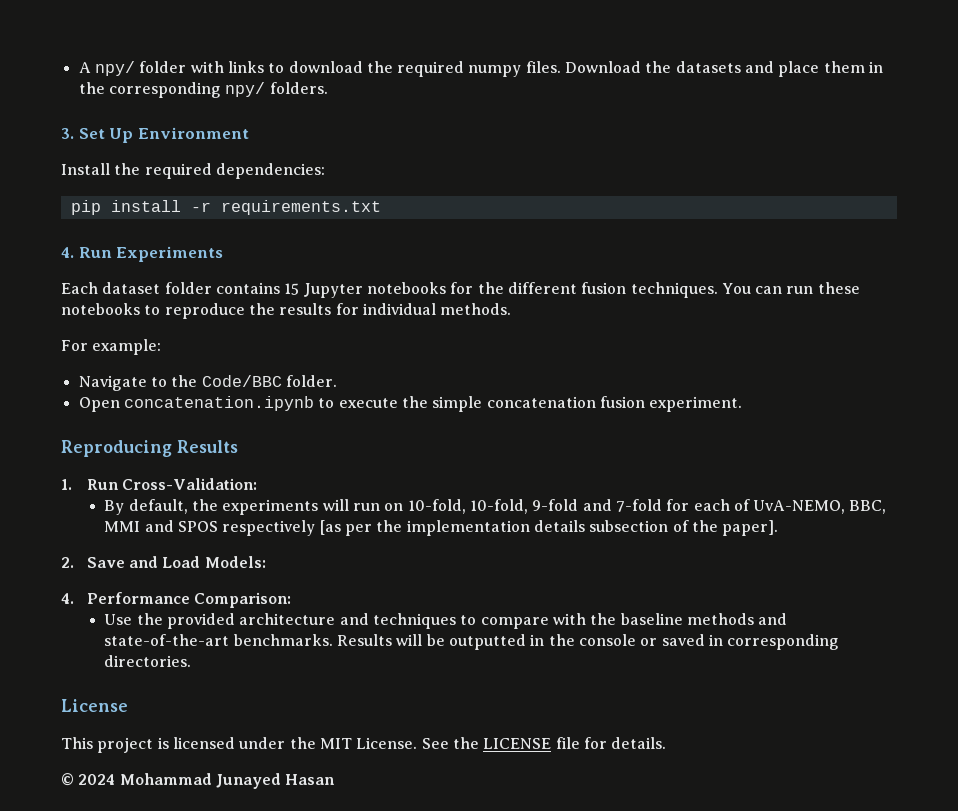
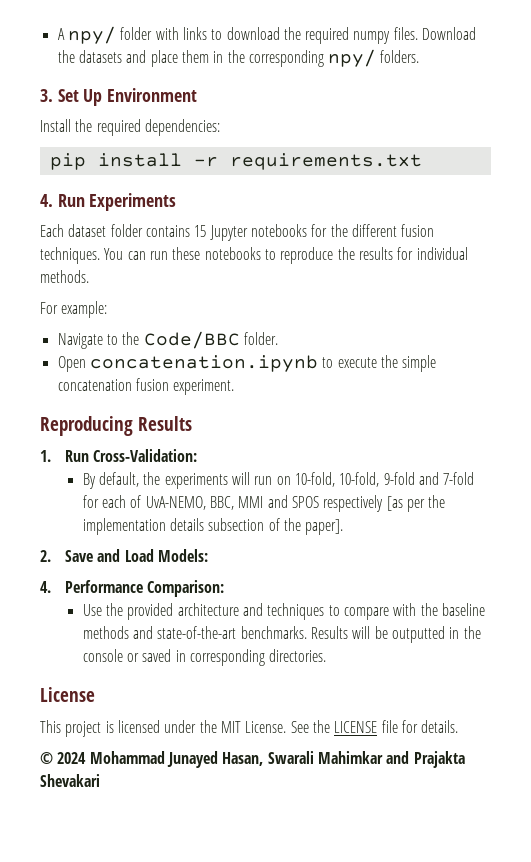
- © 2024 Mohammad Junayed Hasan
+ © 2024 Mohammad Junayed Hasan, Swarali Mahimkar and Prajakta Shevakari

